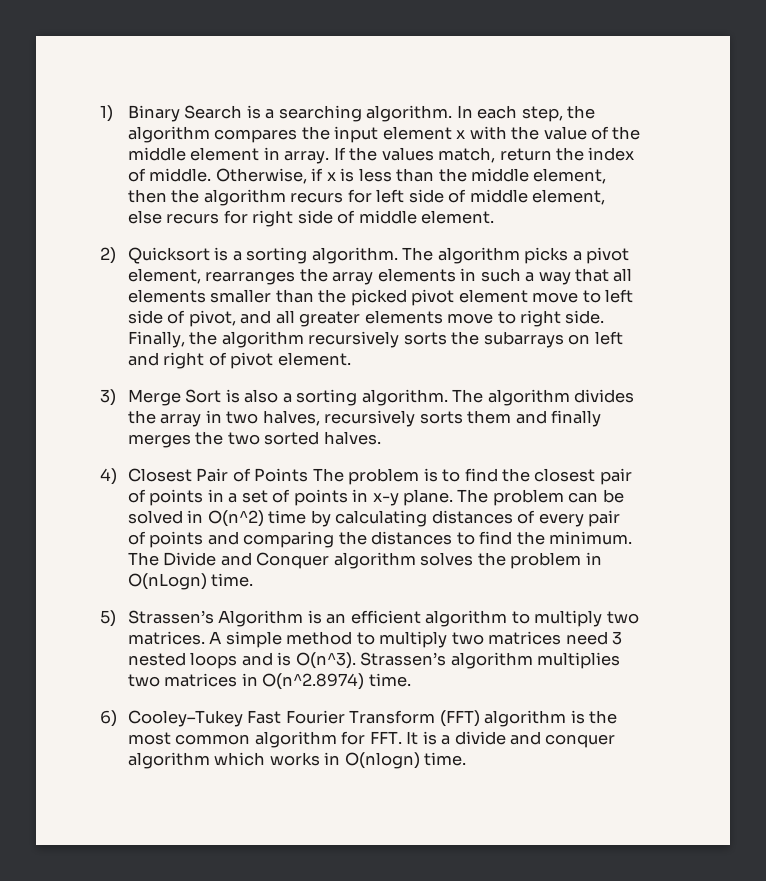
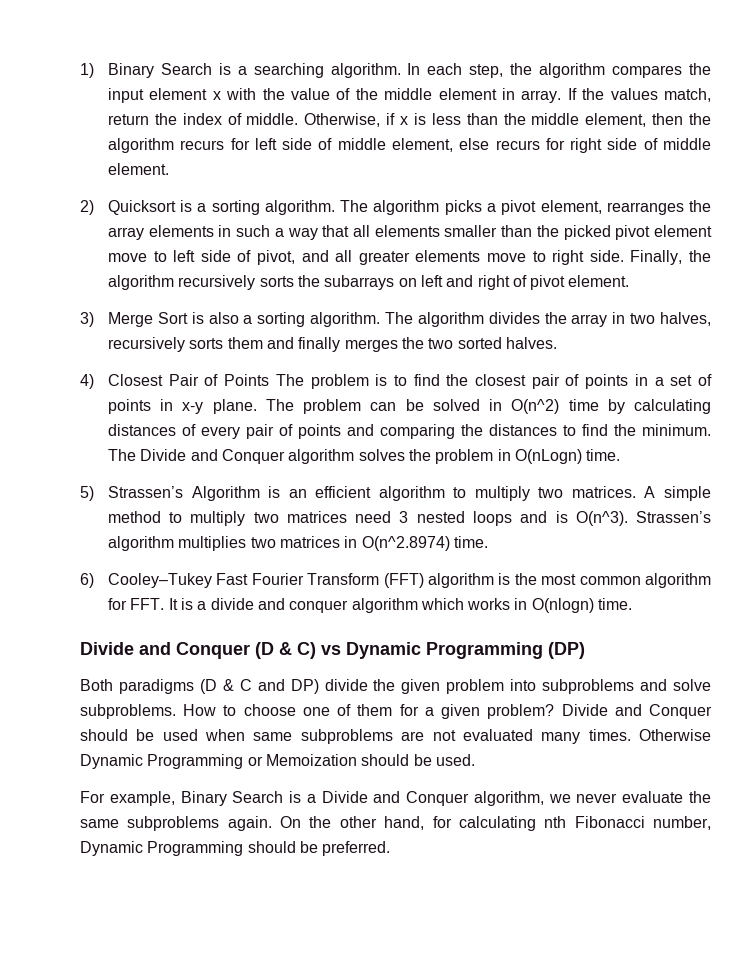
+ Divide and Conquer (D & C) vs Dynamic Programming (DP)
+ Both paradigms (D & C and DP) divide the given problem into subproblems and solve subproblems. How to choose one of them for a given problem? Divide and Conquer should be used when same subproblems are not evaluated many times. Otherwise Dynamic Programming or Memoization should be used.
+ For example, Binary Search is a Divide and Conquer algorithm, we never evaluate the same subproblems again. On the other hand, for calculating nth Fibonacci number, Dynamic Programming should be preferred.

